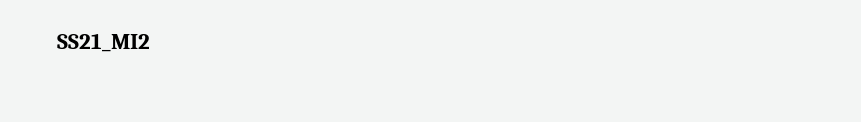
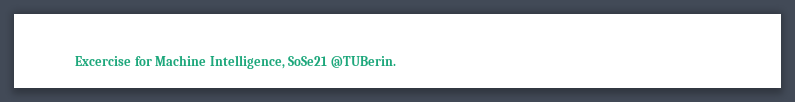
- SS21_MI2
+ Excercise for Machine Intelligence, SoSe21 @TUBerin.

